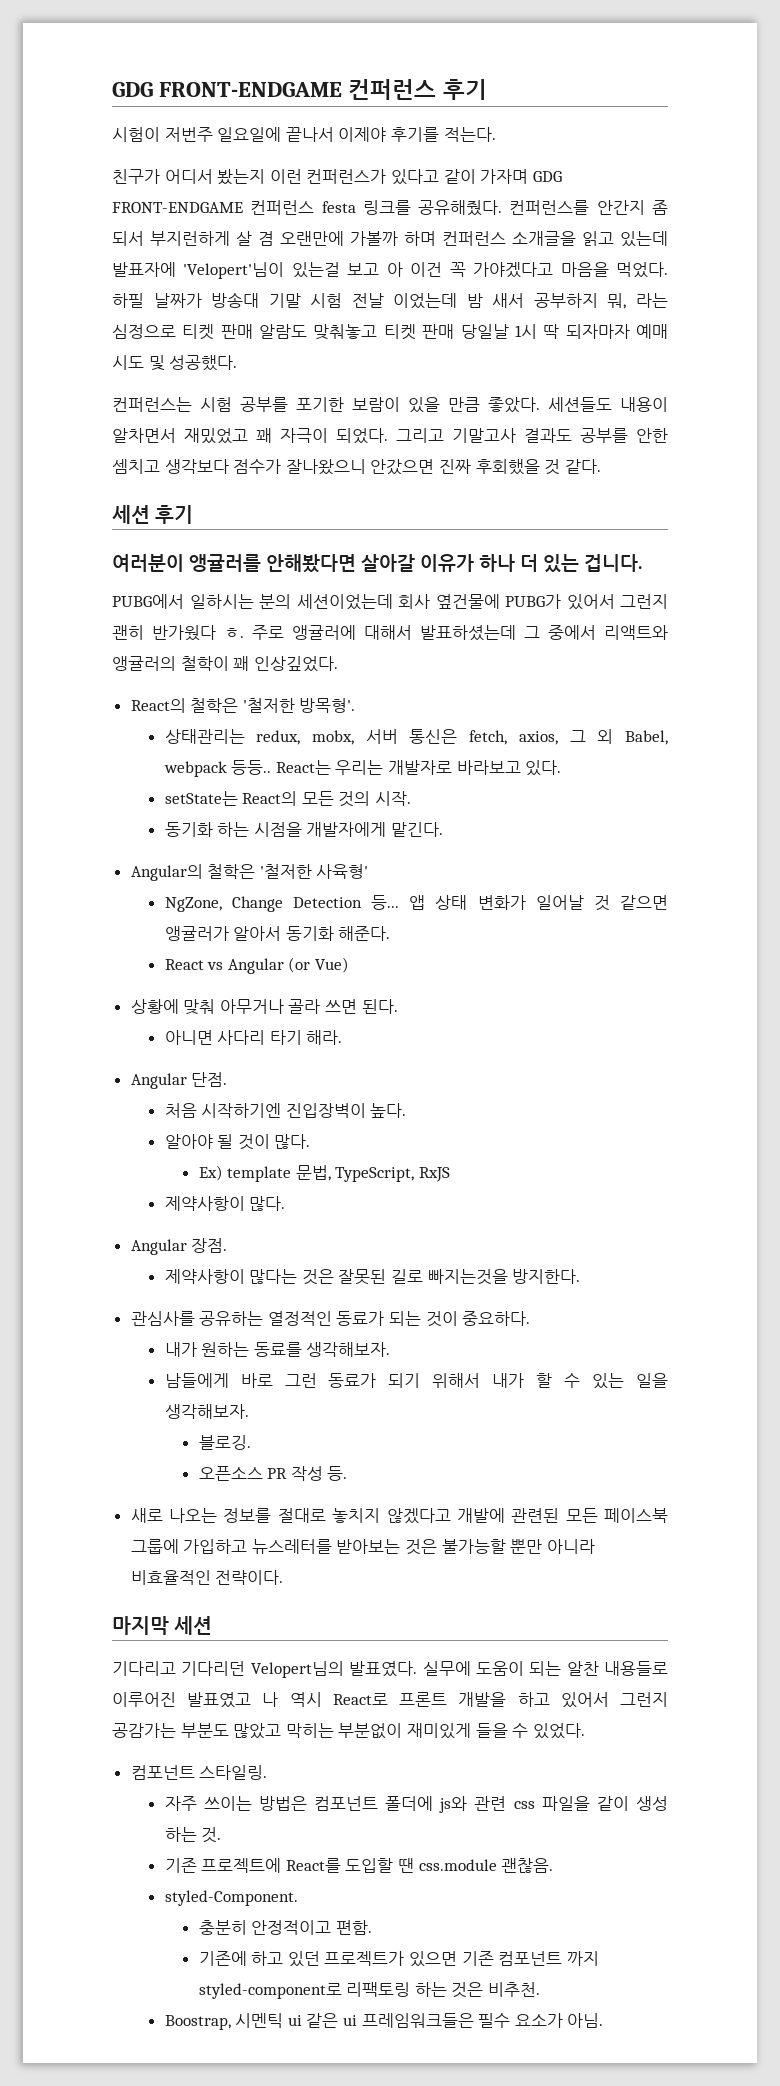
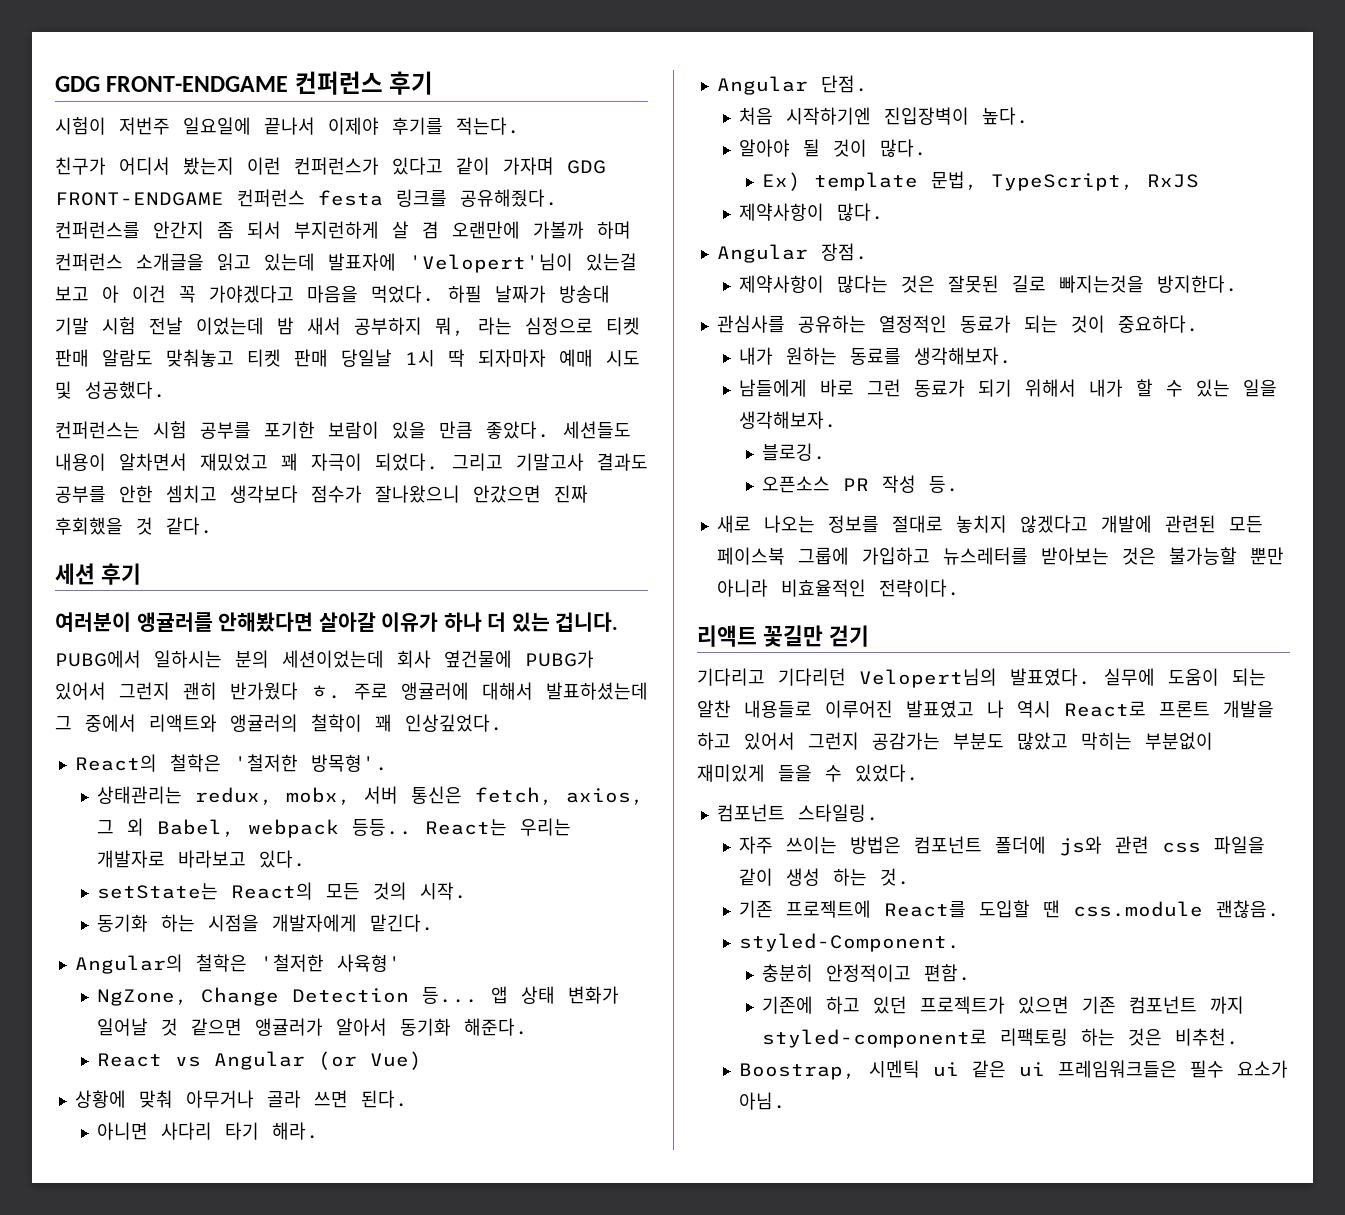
- 마지막 세션
+ 리액트 꽃길만 걷기

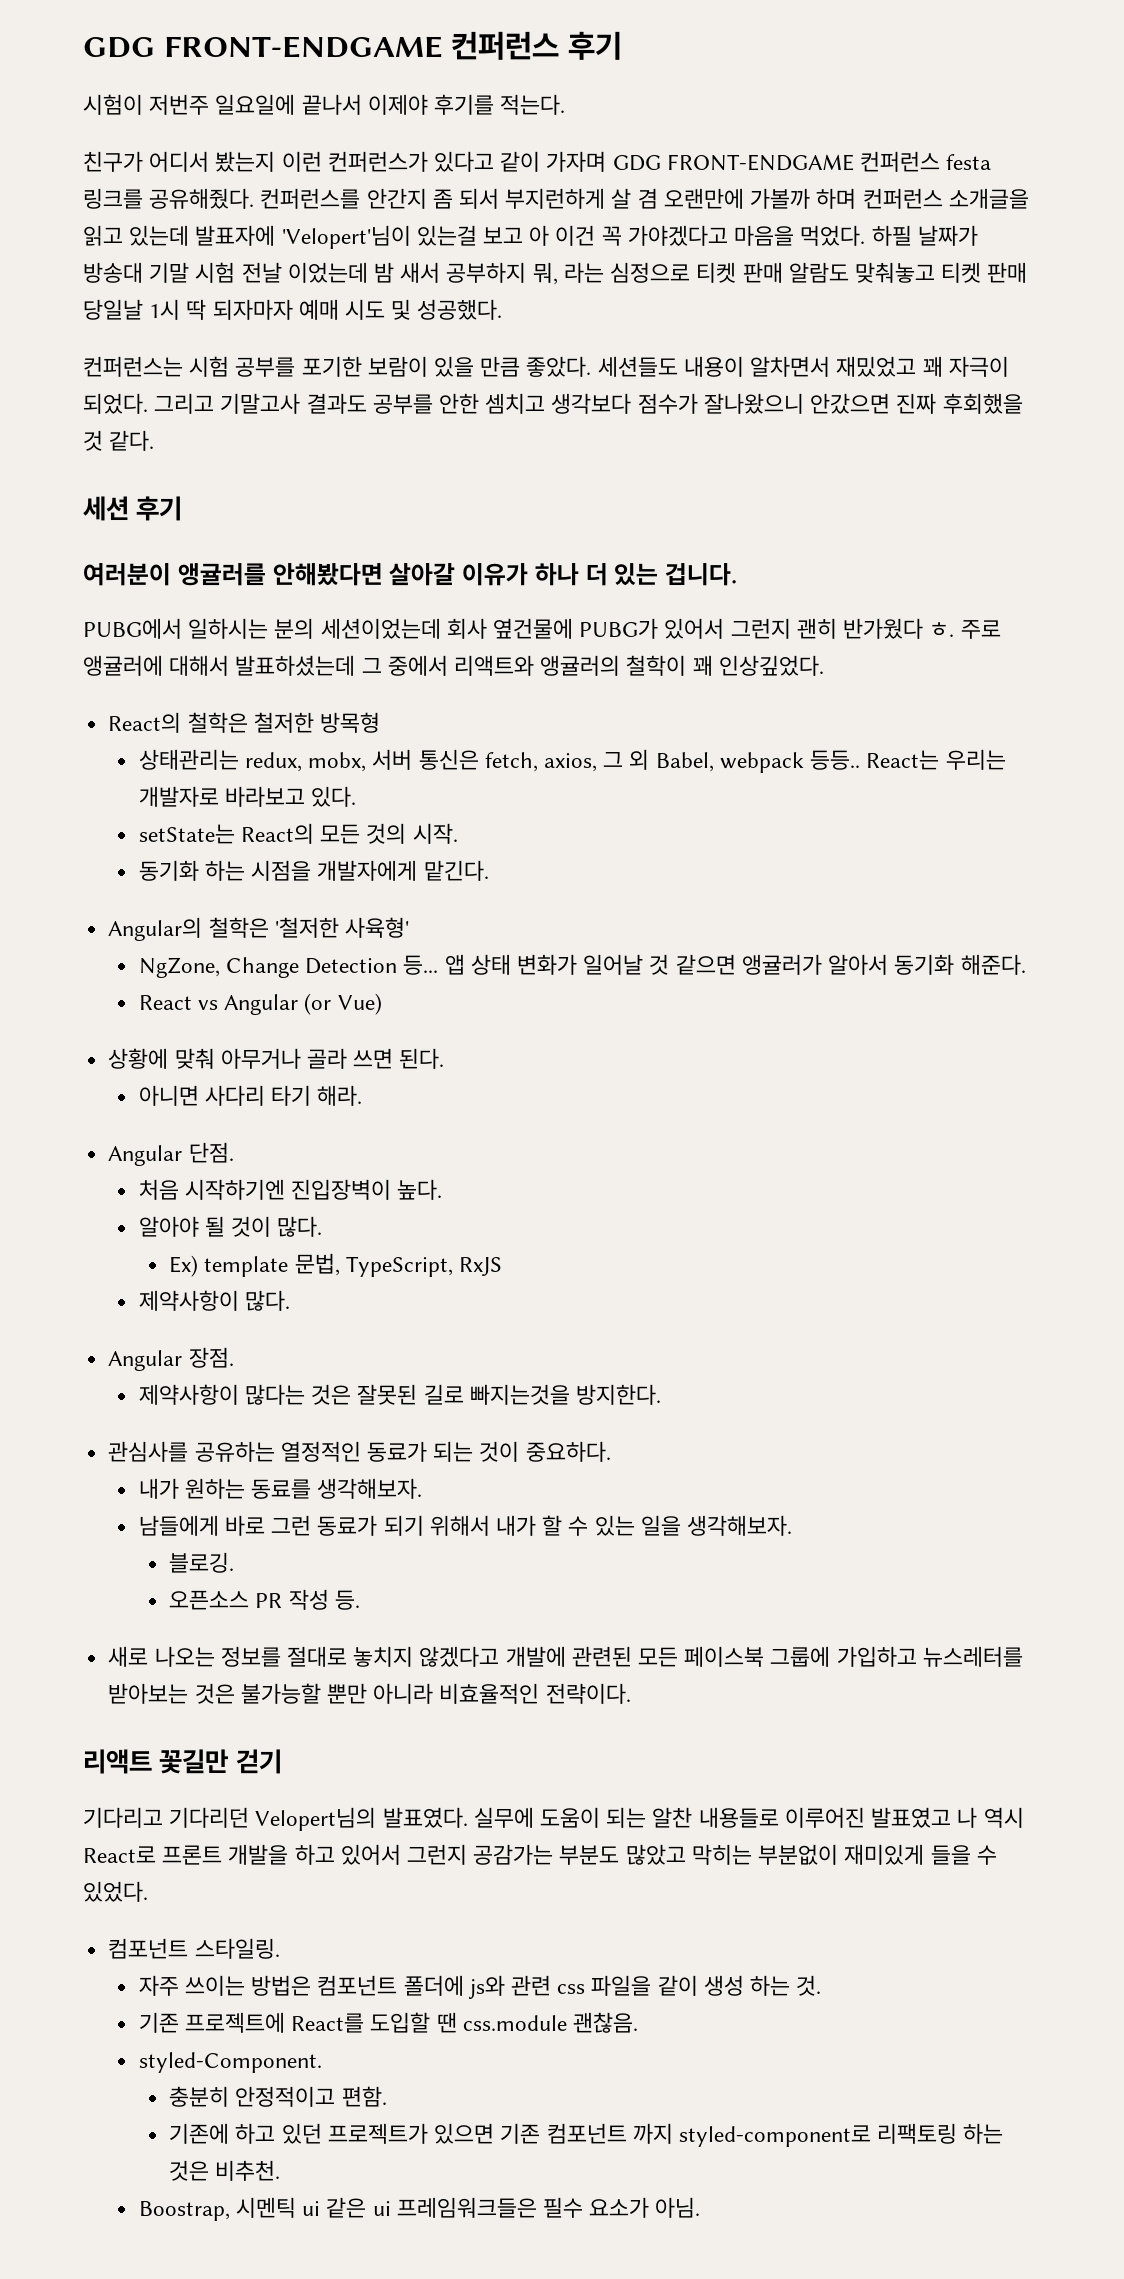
- React의 철학은 '철저한 방목형'.
+ React의 철학은 철저한 방목형

